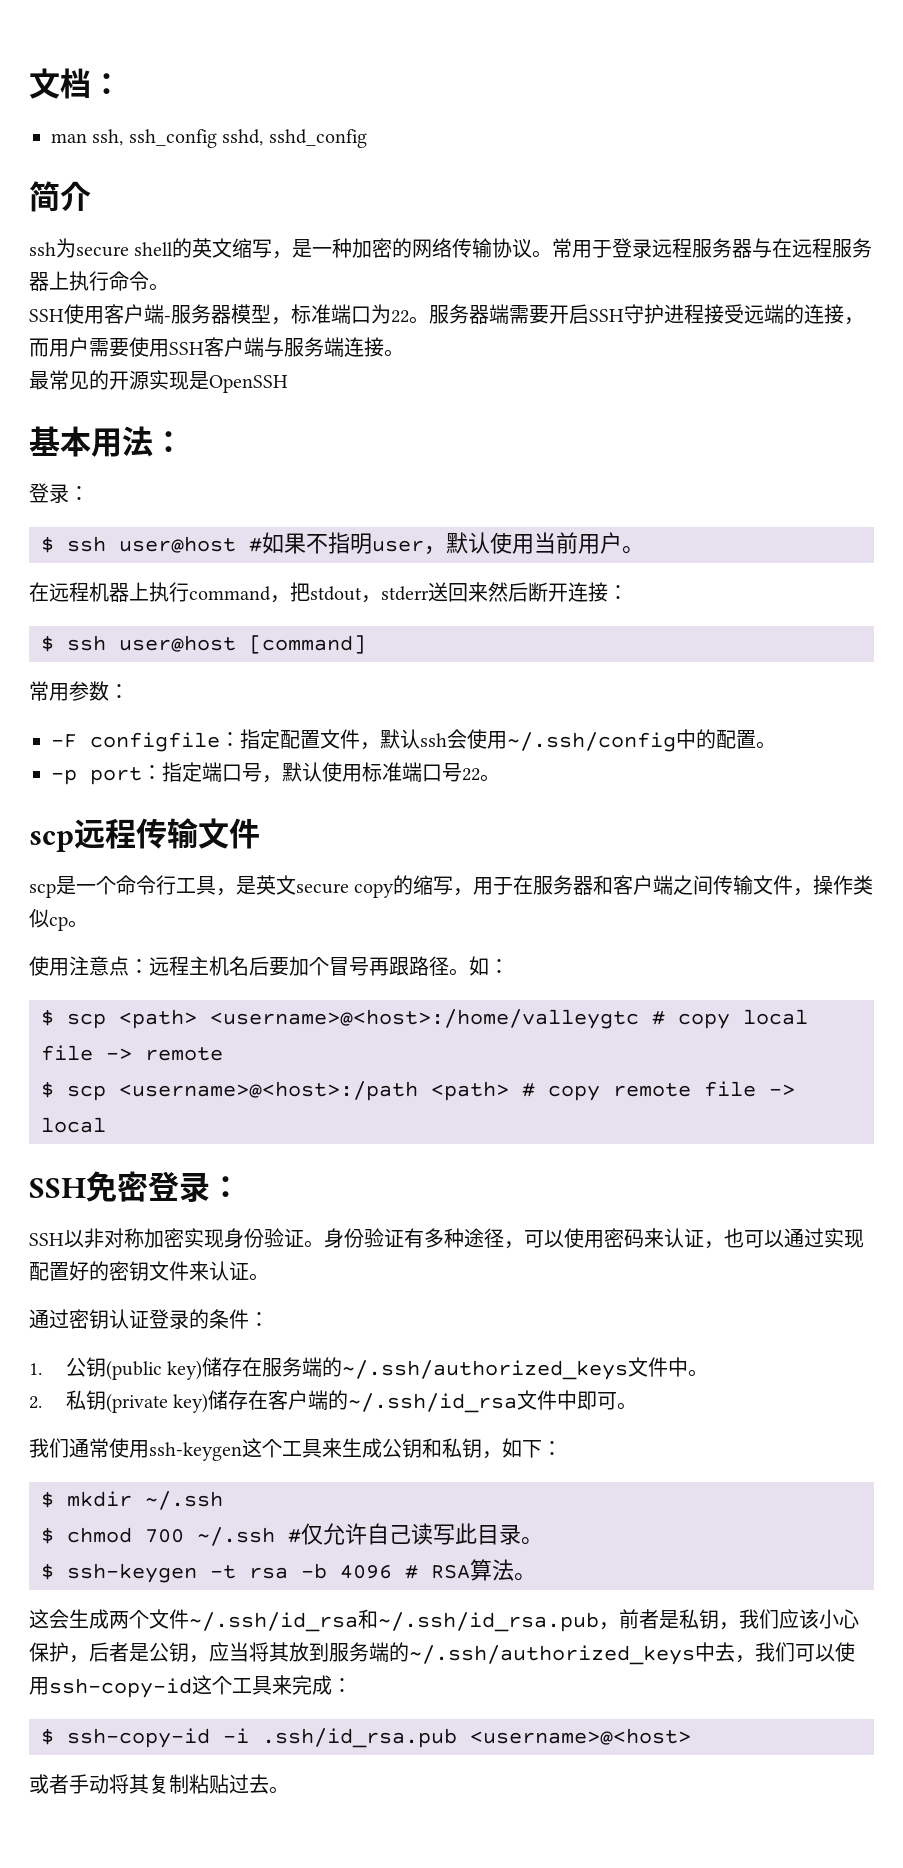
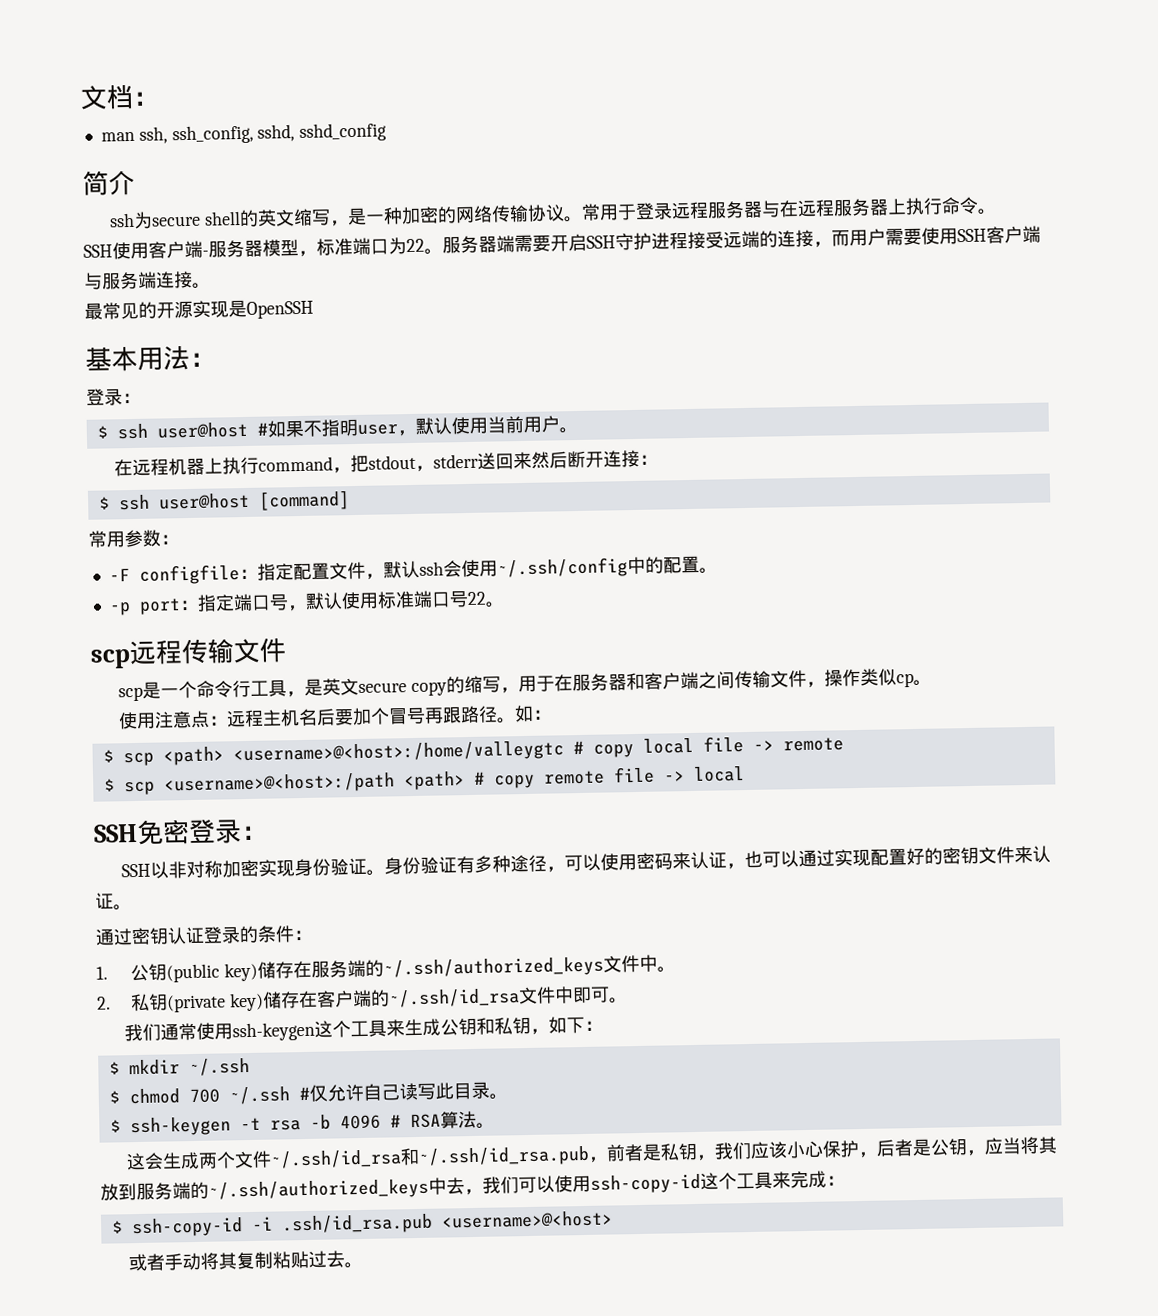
- man ssh, ssh_config sshd, sshd_config
+ man ssh, ssh_config, sshd, sshd_config

